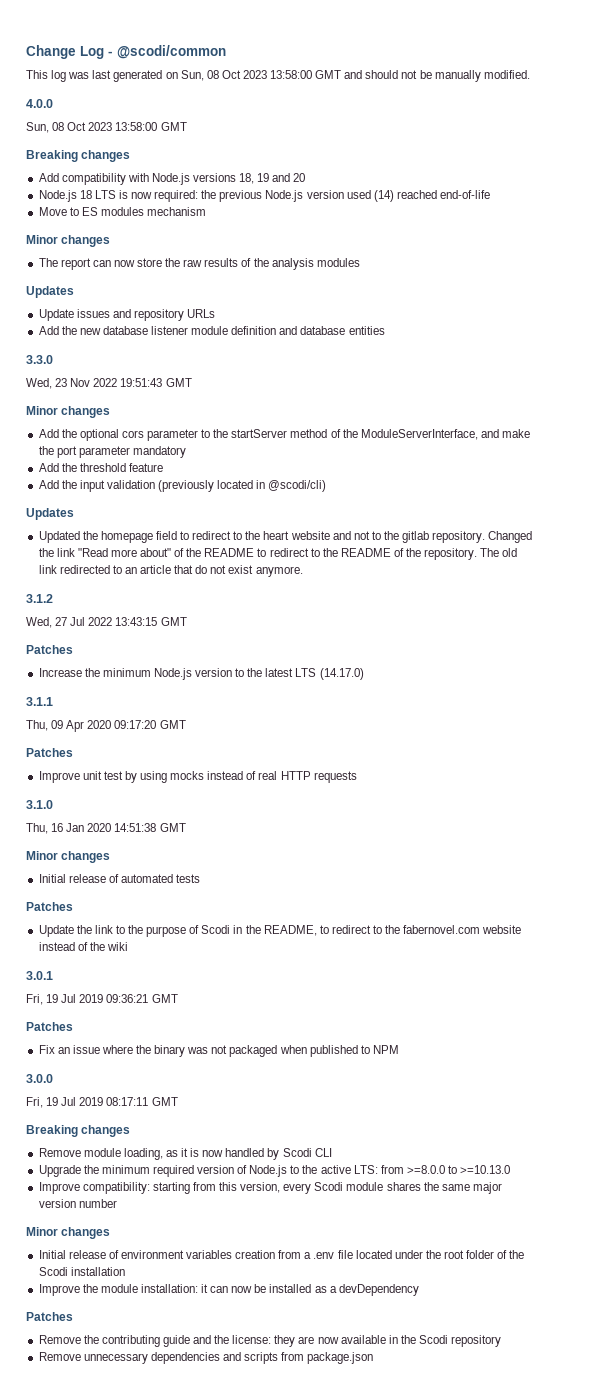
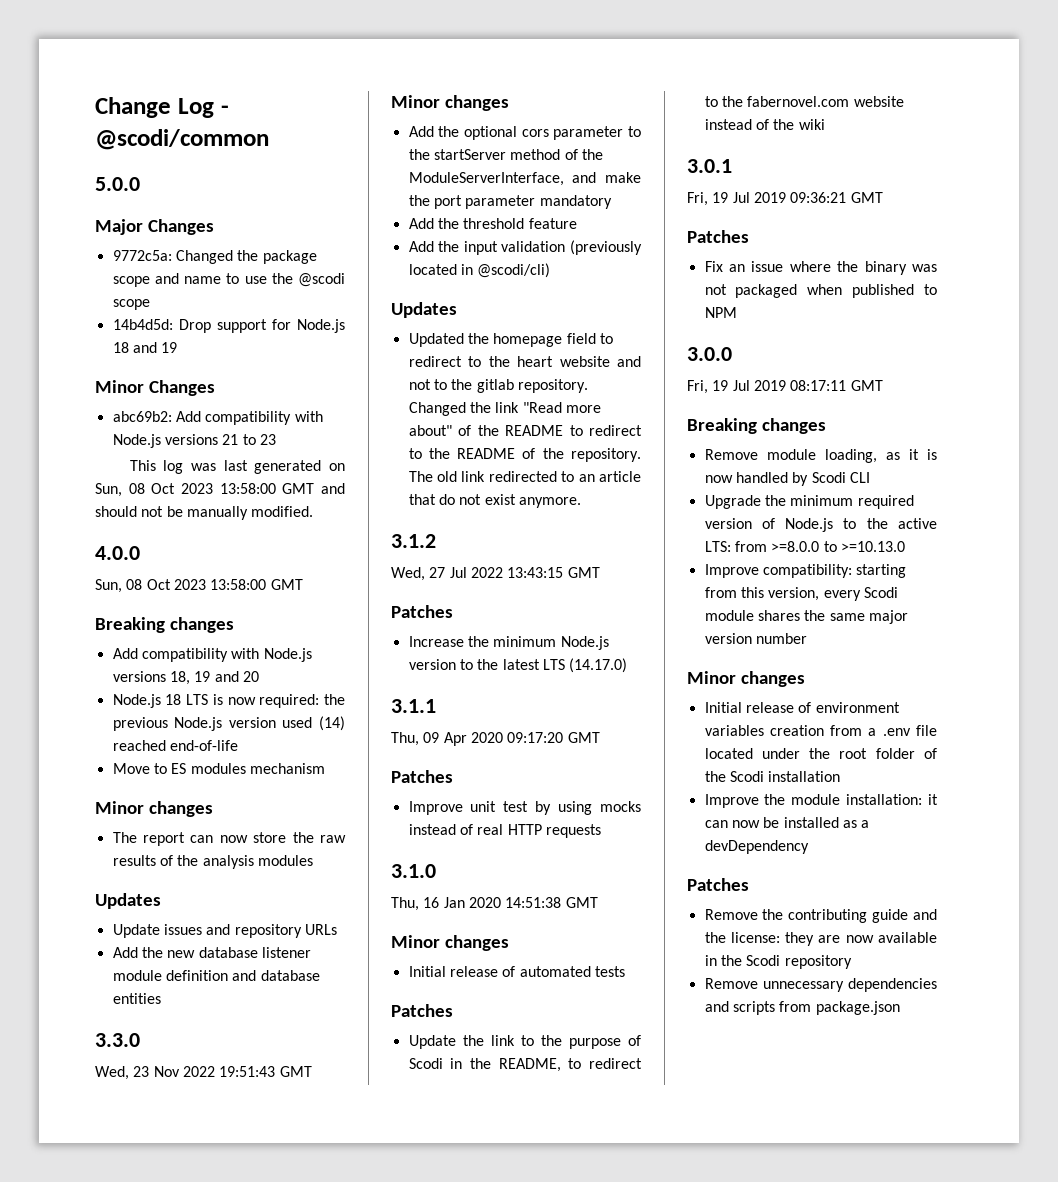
+ 5.0.0
+ Major Changes
+ 9772c5a: Changed the package scope and name to use the @scodi scope
+ 14b4d5d: Drop support for Node.js 18 and 19
+ Minor Changes
+ abc69b2: Add compatibility with Node.js versions 21 to 23

